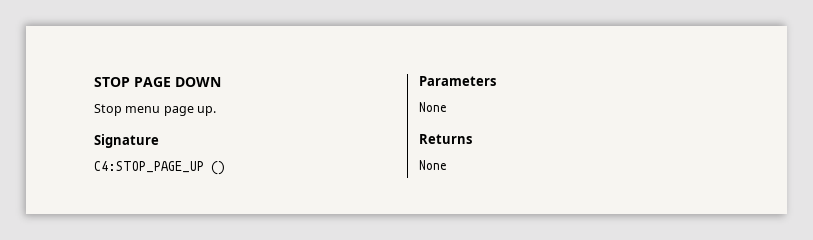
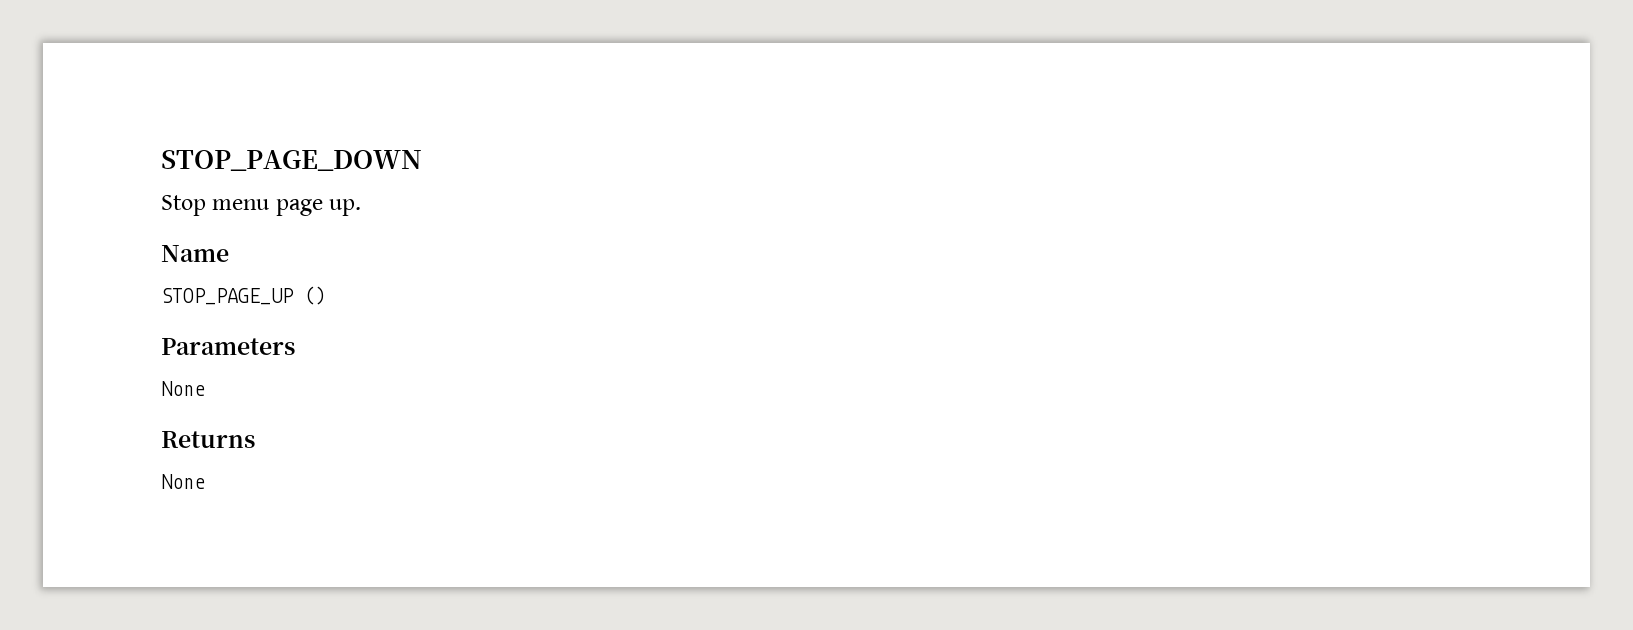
- STOP PAGE DOWN
+ STOP_PAGE_DOWN
- Signature
- C4:STOP_PAGE_UP ()
+ Name
+ STOP_PAGE_UP ()

